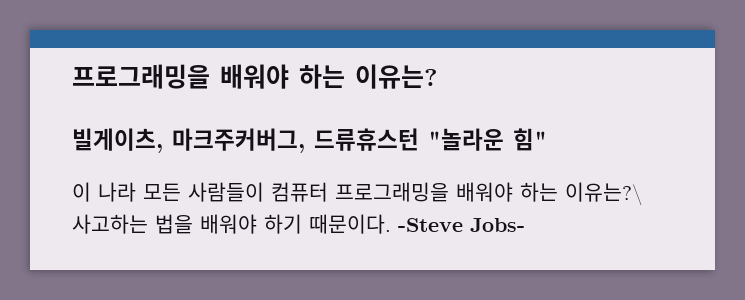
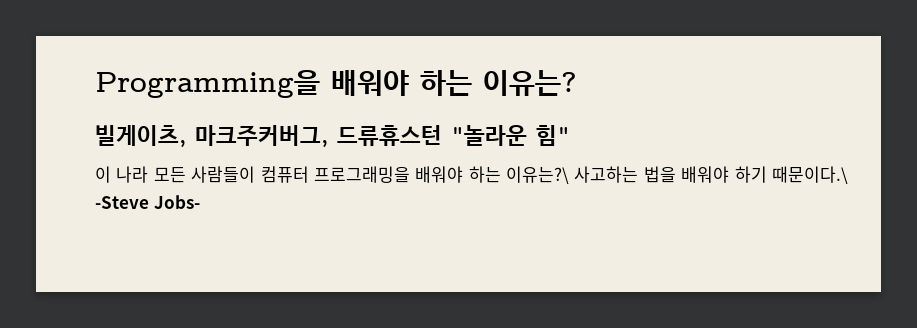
- 프로그래밍을 배워야 하는 이유는?
+ Programming을 배워야 하는 이유는?
- 이 나라 모든 사람들이 컴퓨터 프로그래밍을 배워야 하는 이유는?\ 사고하는 법을 배워야 하기 때문이다. -Steve Jobs-
+ 이 나라 모든 사람들이 컴퓨터 프로그래밍을 배워야 하는 이유는?\ 사고하는 법을 배워야 하기 때문이다.\ -Steve Jobs-

